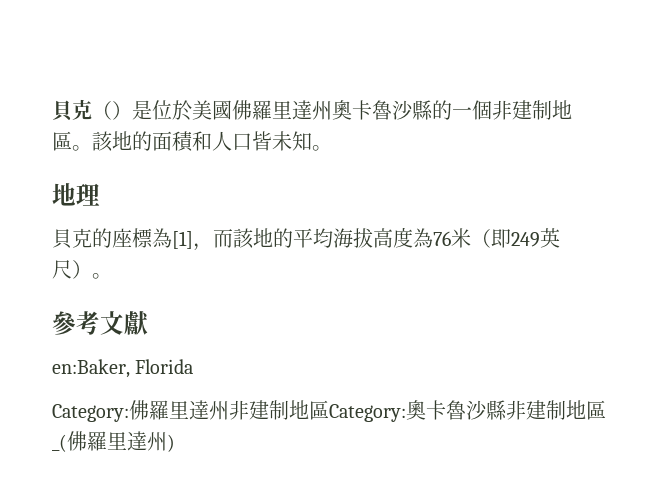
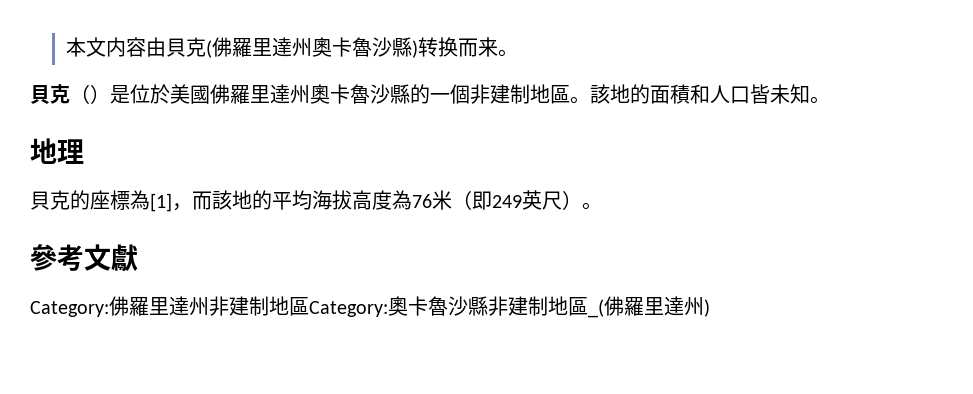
+ 本文内容由貝克(佛羅里達州奧卡魯沙縣)转换而来。
- en:Baker, Florida

